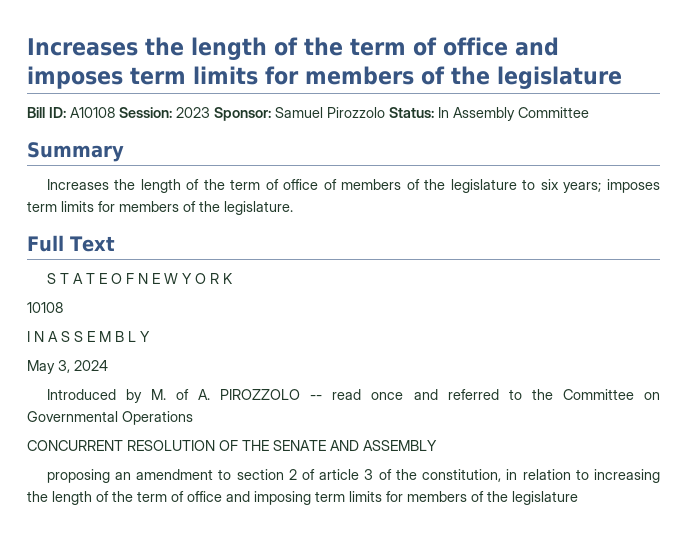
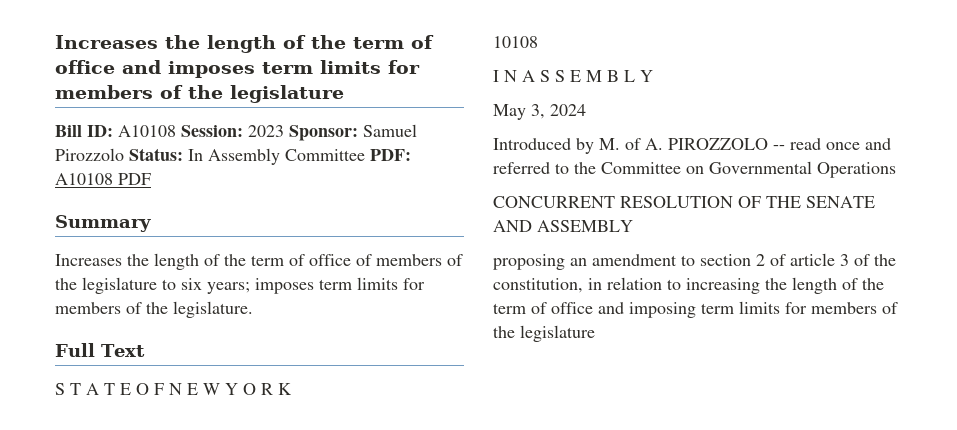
- Bill ID: A10108 Session: 2023 Sponsor: Samuel Pirozzolo Status: In Assembly Committee
+ Bill ID: A10108 Session: 2023 Sponsor: Samuel Pirozzolo Status: In Assembly Committee PDF: A10108 PDF

